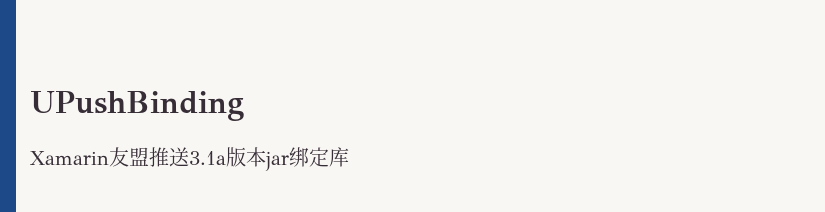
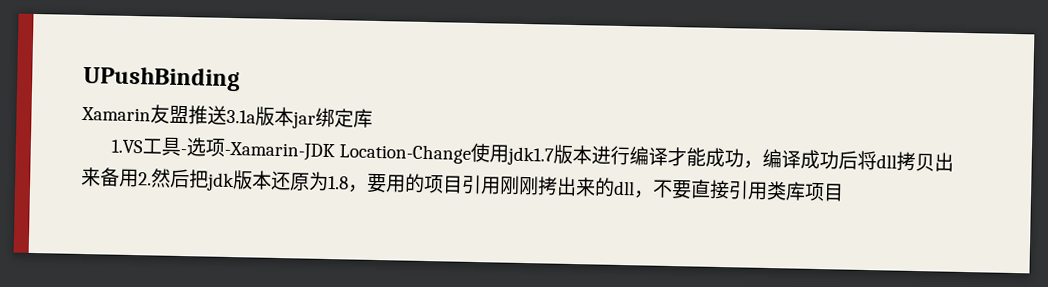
+ 1.VS工具-选项-Xamarin-JDK Location-Change使用jdk1.7版本进行编译才能成功，编译成功后将dll拷贝出来备用2.然后把jdk版本还原为1.8，要用的项目引用刚刚拷出来的dll，不要直接引用类库项目

